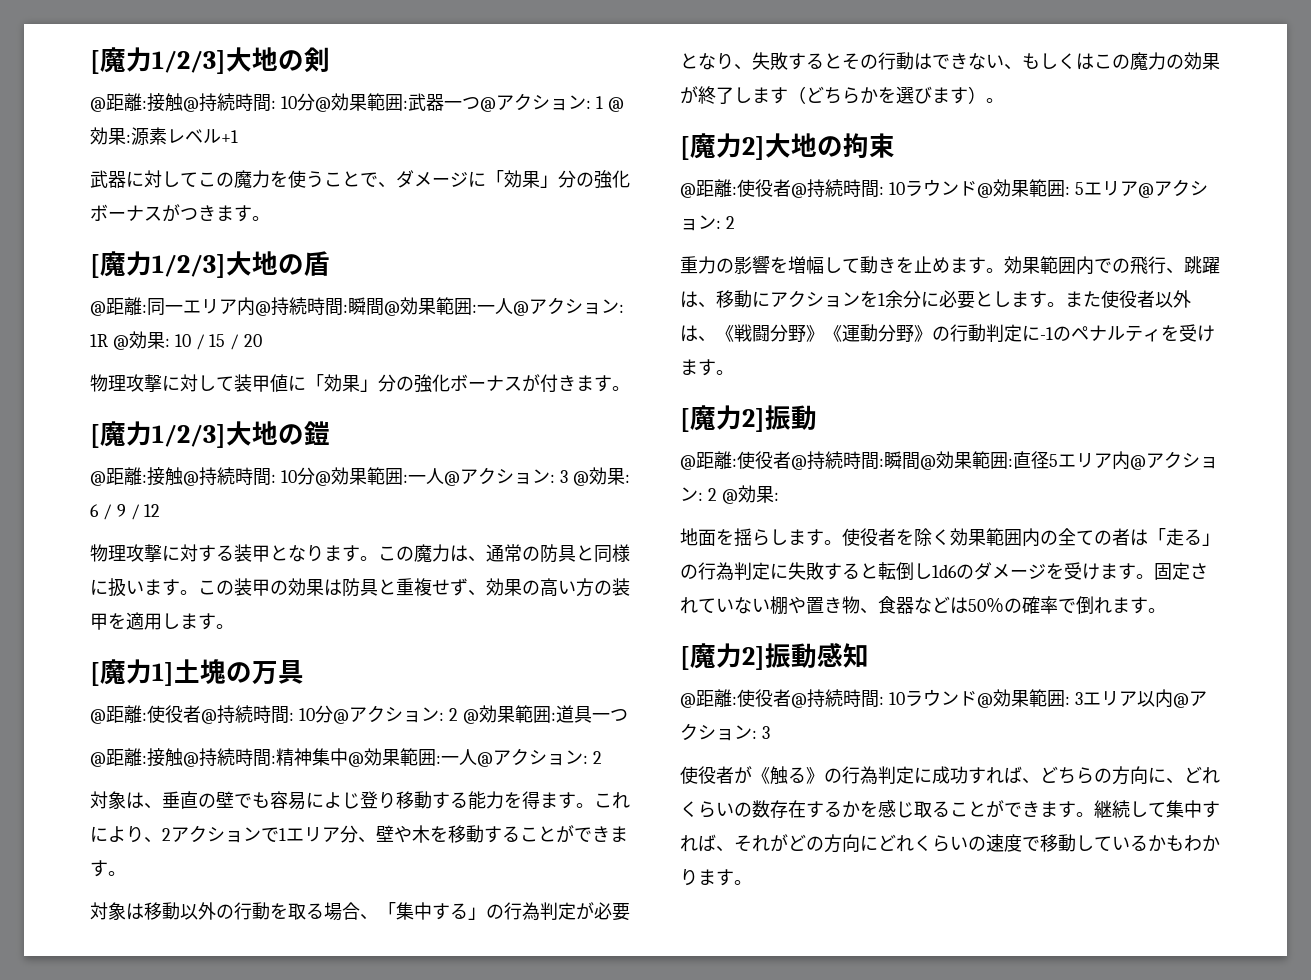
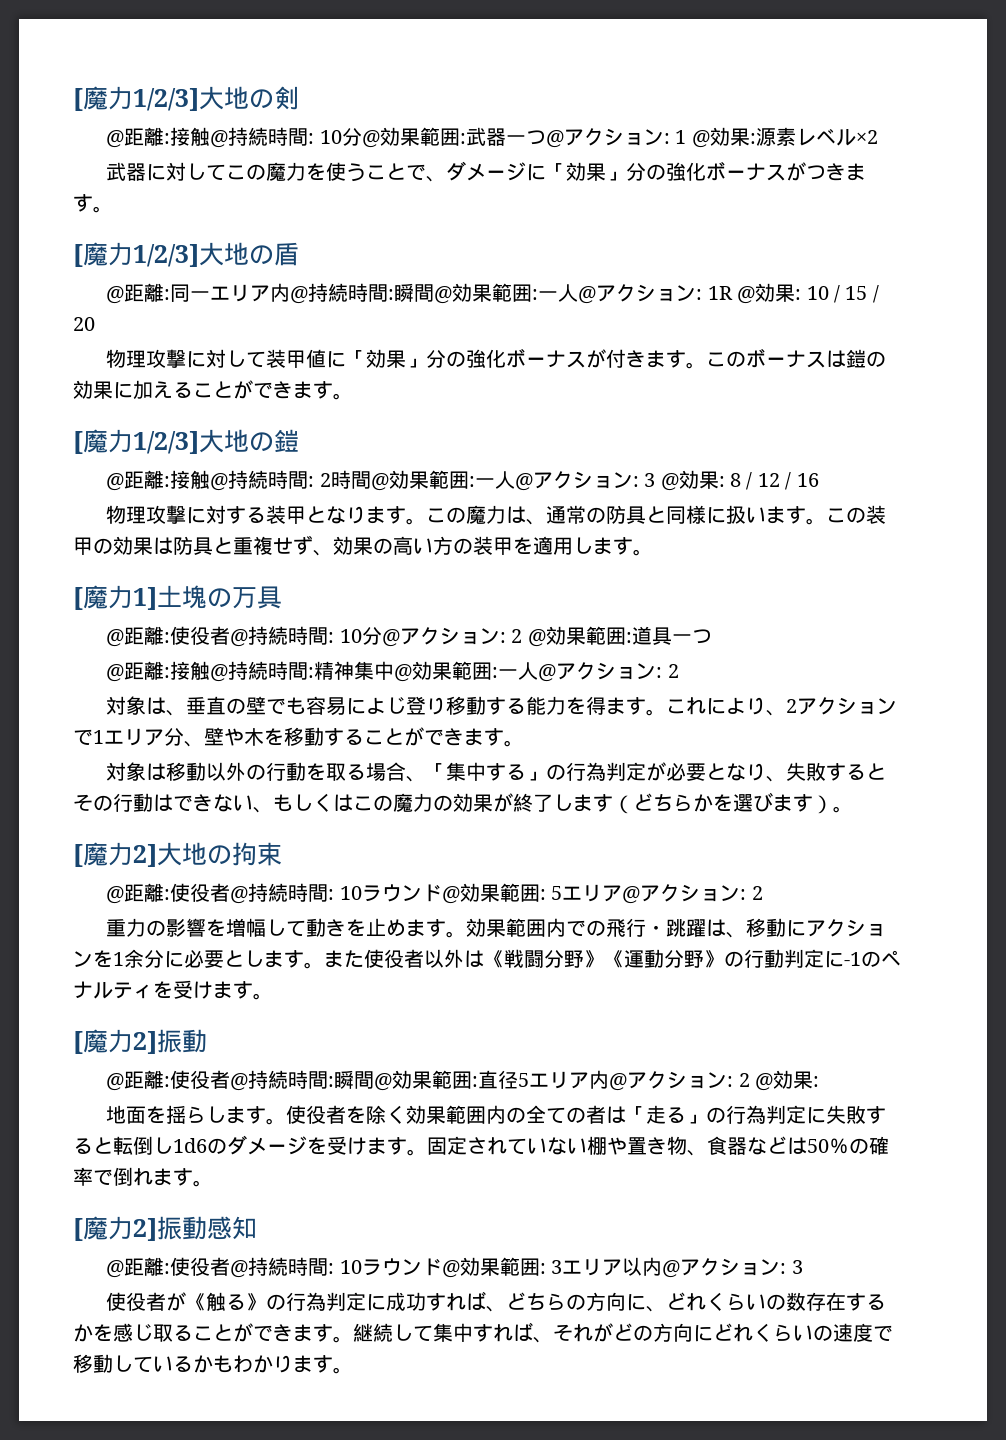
- @距離:接触@持続時間: 10分@効果範囲:武器一つ@アクション: 1 @効果:源素レベル+1
+ @距離:接触@持続時間: 10分@効果範囲:武器一つ@アクション: 1 @効果:源素レベル×2
+ このボーナスは鎧の効果に加えることができます。
- @距離:接触@持続時間: 10分@効果範囲:一人@アクション: 3 @効果: 6 / 9 / 12
+ @距離:接触@持続時間: 2時間@効果範囲:一人@アクション: 3 @効果: 8 / 12 / 16
- 効果範囲内での飛行、跳躍は、移動にアクションを1余分に必要とします。
+ 効果範囲内での飛行・跳躍は、移動にアクションを1余分に必要とします。
- また使役者以外は、《戦闘分野》《運動分野》の行動判定に-1のペナルティを受けます。
+ また使役者以外は《戦闘分野》《運動分野》の行動判定に-1のペナルティを受けます。

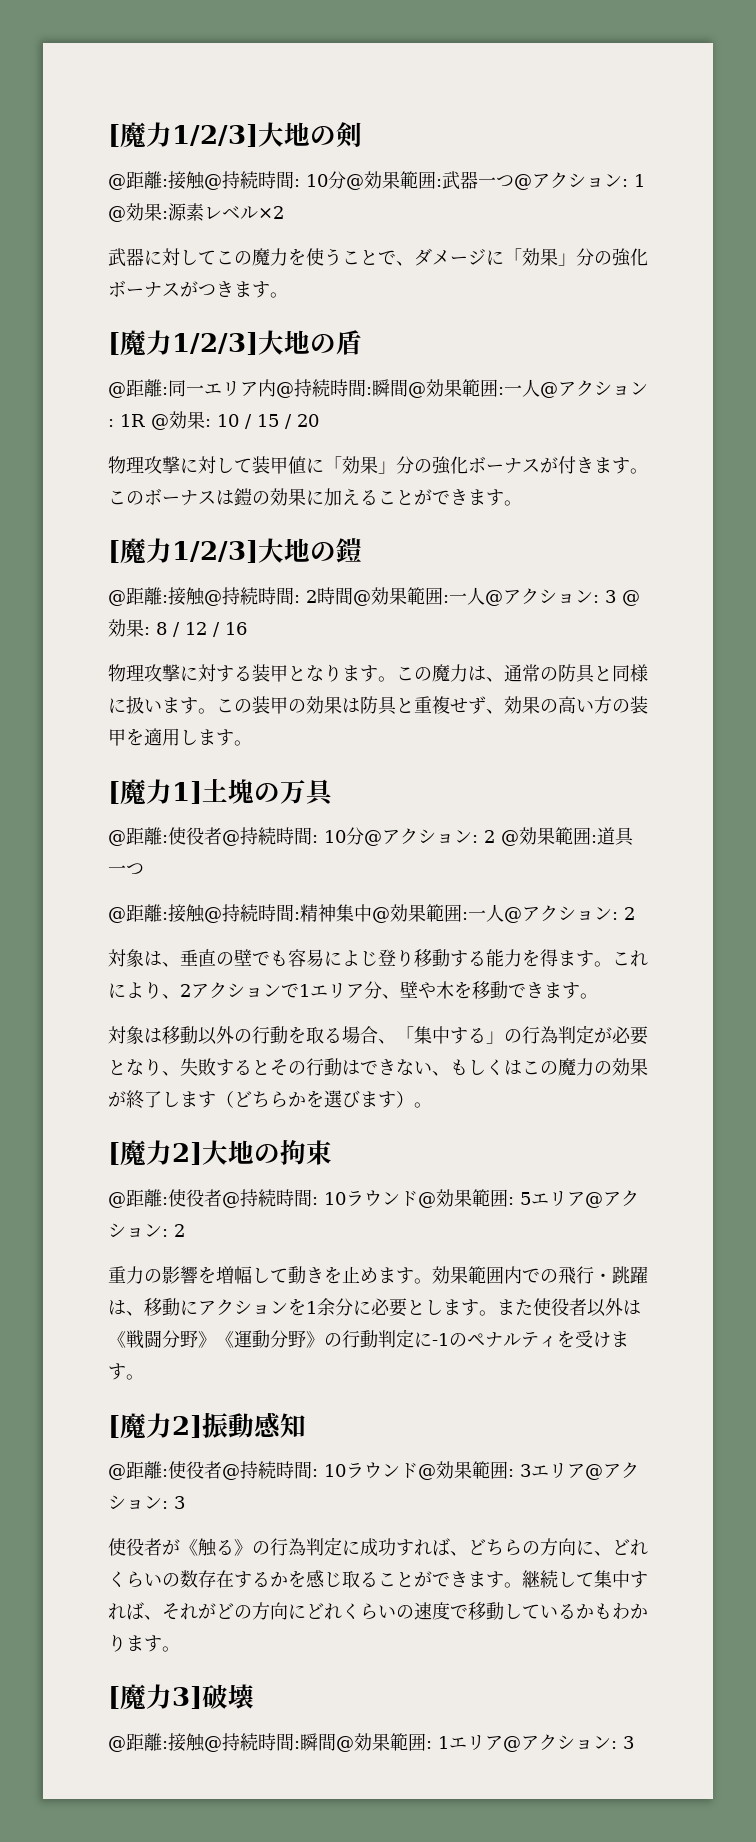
- これにより、2アクションで1エリア分、壁や木を移動することができます。
+ これにより、2アクションで1エリア分、壁や木を移動できます。
  また使役者以外は《戦闘分野》《運動分野》の行動判定に-1のペナルティを受けます。
- [魔力2]振動
- @距離:使役者@持続時間:瞬間@効果範囲:直径5エリア内@アクション: 2 @効果:
- 地面を揺らします。使役者を除く効果範囲内の全ての者は「走る」の行為判定に失敗すると転倒し1d6のダメージを受けます。固定されていない棚や置き物、食器などは50％の確率で倒れます。
- @距離:使役者@持続時間: 10ラウンド@効果範囲: 3エリア以内@アクション: 3
+ @距離:使役者@持続時間: 10ラウンド@効果範囲: 3エリア@アクション: 3
+ [魔力3]破壊
+ @距離:接触@持続時間:瞬間@効果範囲: 1エリア@アクション: 3

